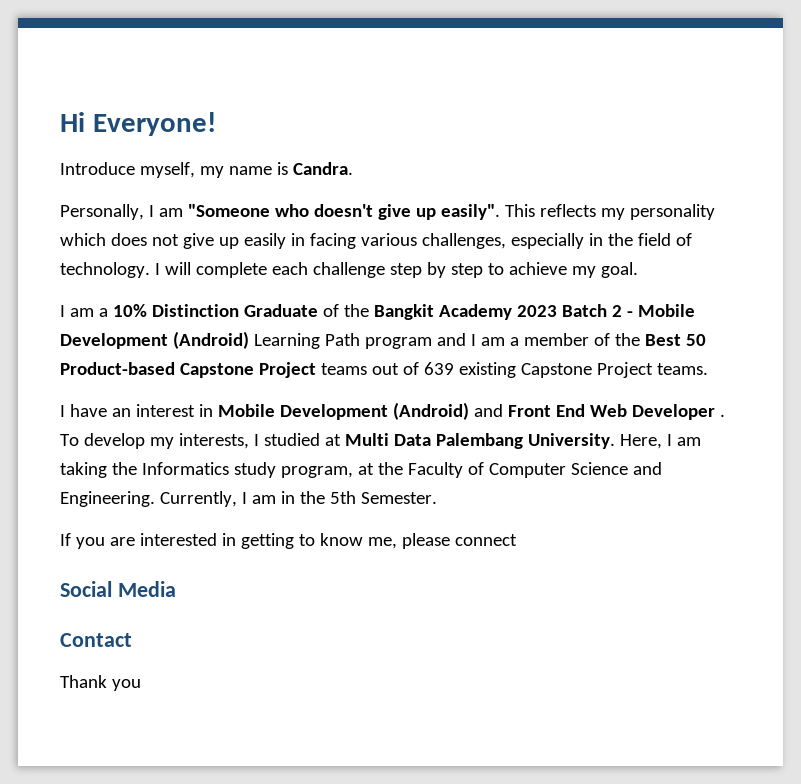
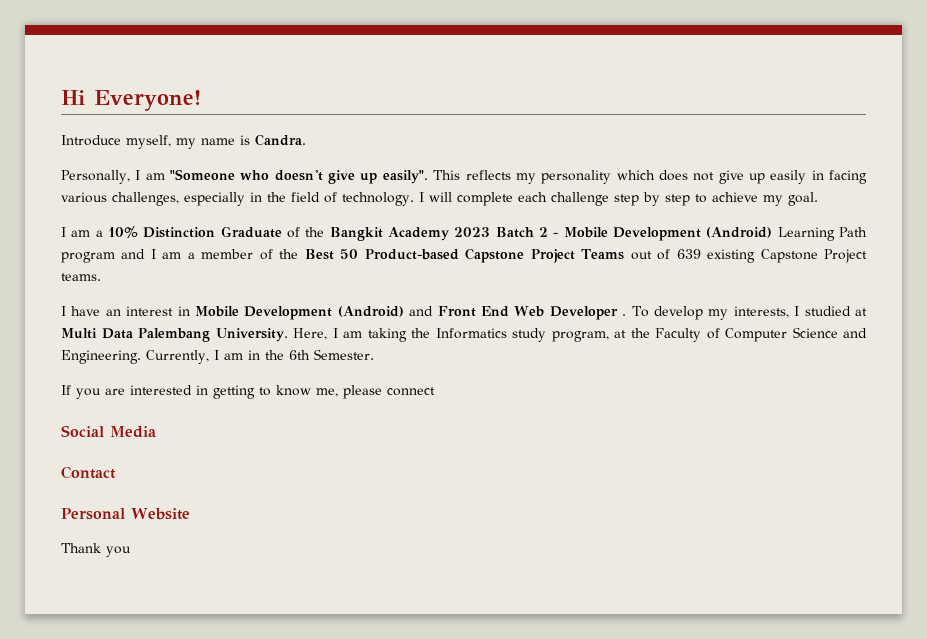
- I am a 10% Distinction Graduate of the Bangkit Academy 2023 Batch 2 - Mobile Development (Android) Learning Path program and I am a member of the Best 50 Product-based Capstone Project teams out of 639 existing Capstone Project teams.
+ I am a 10% Distinction Graduate of the Bangkit Academy 2023 Batch 2 - Mobile Development (Android) Learning Path program and I am a member of the Best 50 Product-based Capstone Project Teams out of 639 existing Capstone Project teams.
- Currently, I am in the 5th Semester.
+ Currently, I am in the 6th Semester.
+ Personal Website

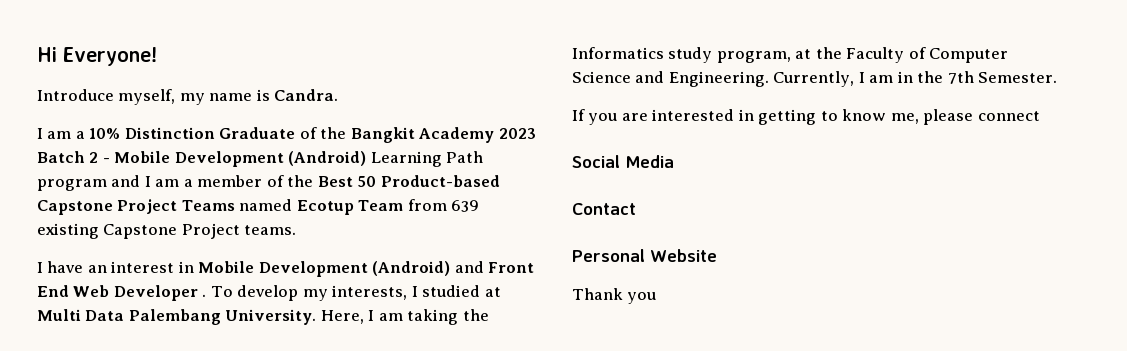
- Personally, I am "Someone who doesn't give up easily". This reflects my personality which does not give up easily in facing various challenges, especially in the field of technology. I will complete each challenge step by step to achieve my goal.
- I am a 10% Distinction Graduate of the Bangkit Academy 2023 Batch 2 - Mobile Development (Android) Learning Path program and I am a member of the Best 50 Product-based Capstone Project Teams out of 639 existing Capstone Project teams.
+ I am a 10% Distinction Graduate of the Bangkit Academy 2023 Batch 2 - Mobile Development (Android) Learning Path program and I am a member of the Best 50 Product-based Capstone Project Teams named Ecotup Team from 639 existing Capstone Project teams.
- Currently, I am in the 6th Semester.
+ Currently, I am in the 7th Semester.

